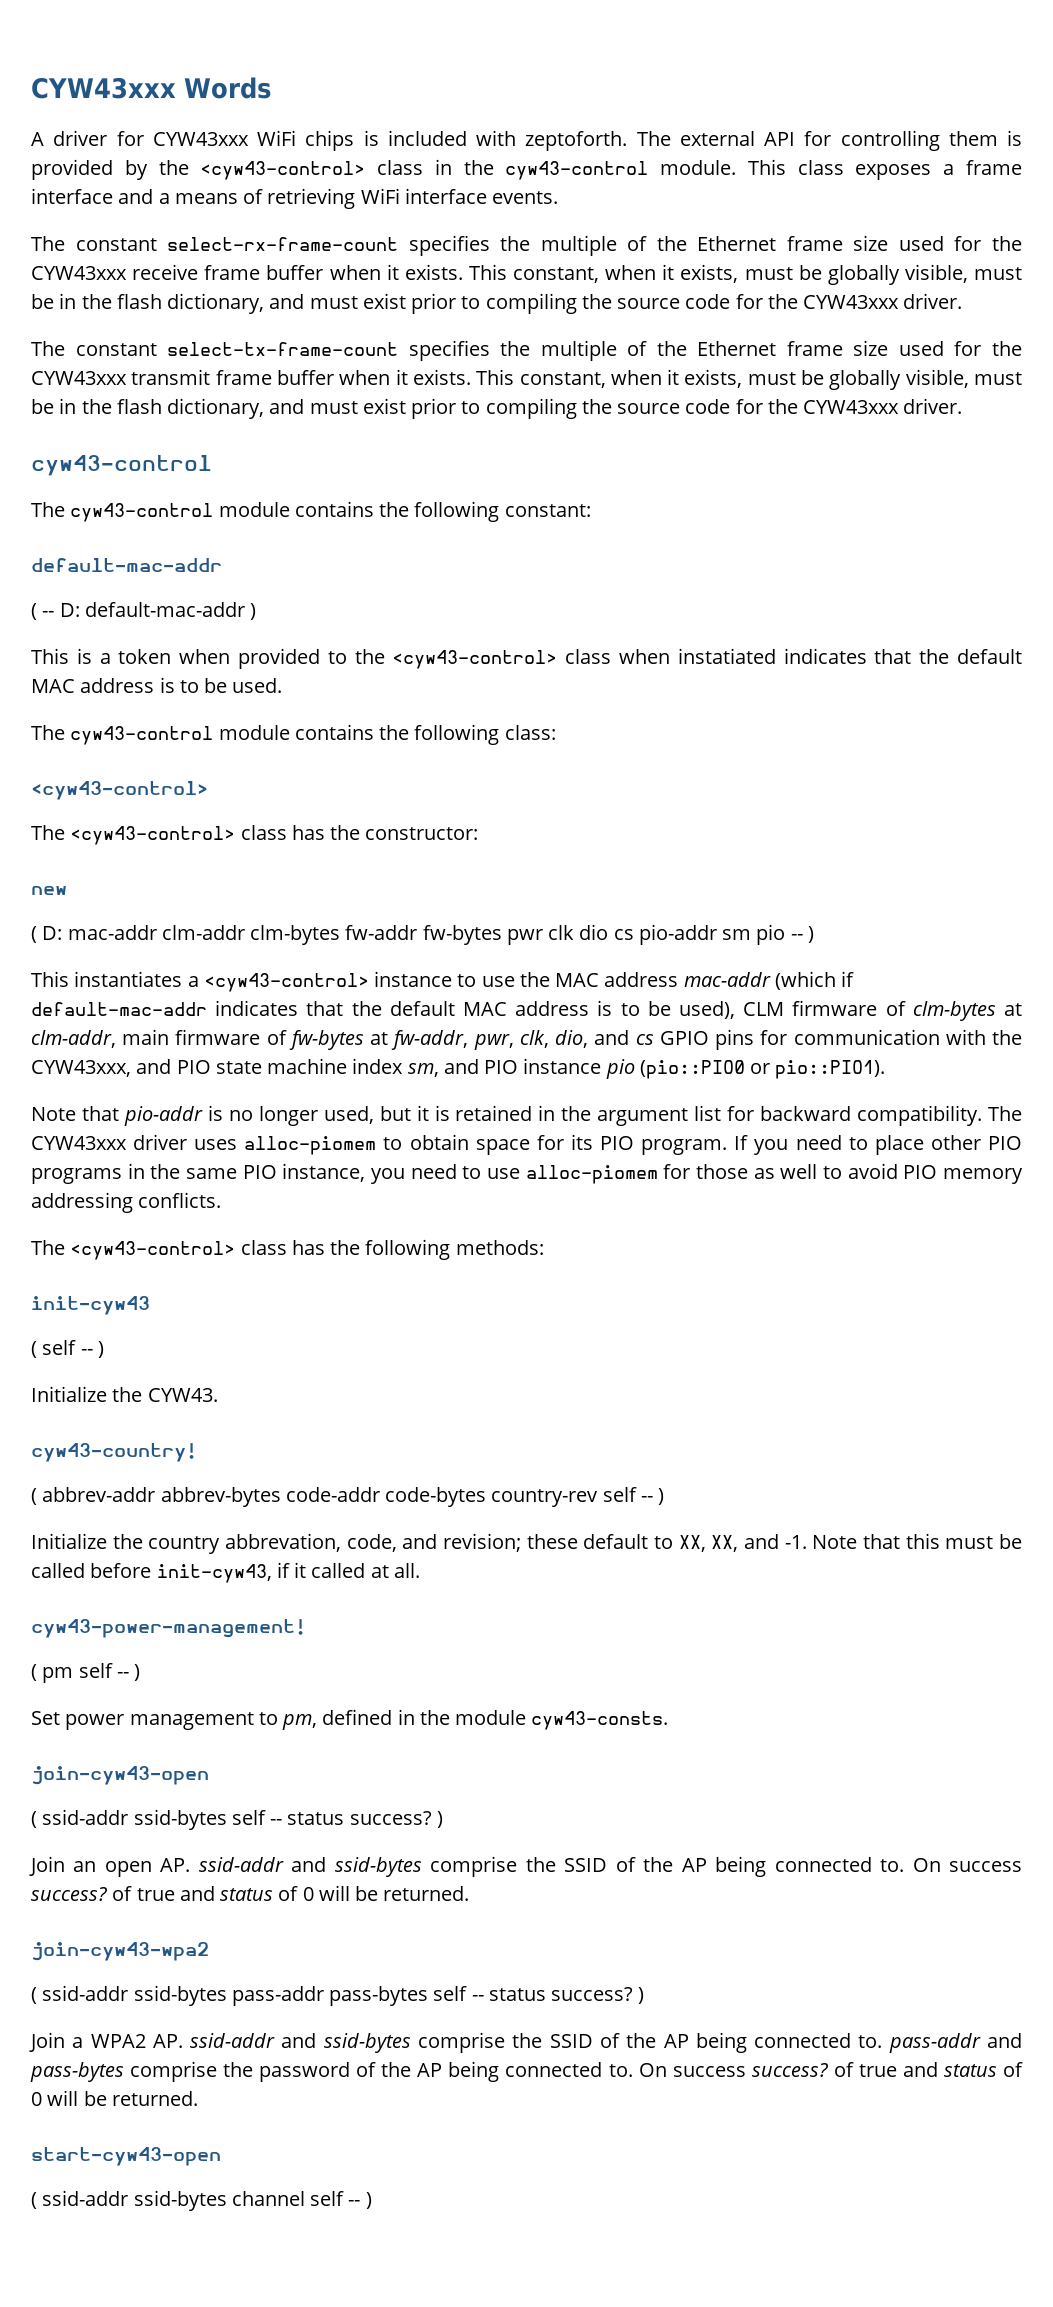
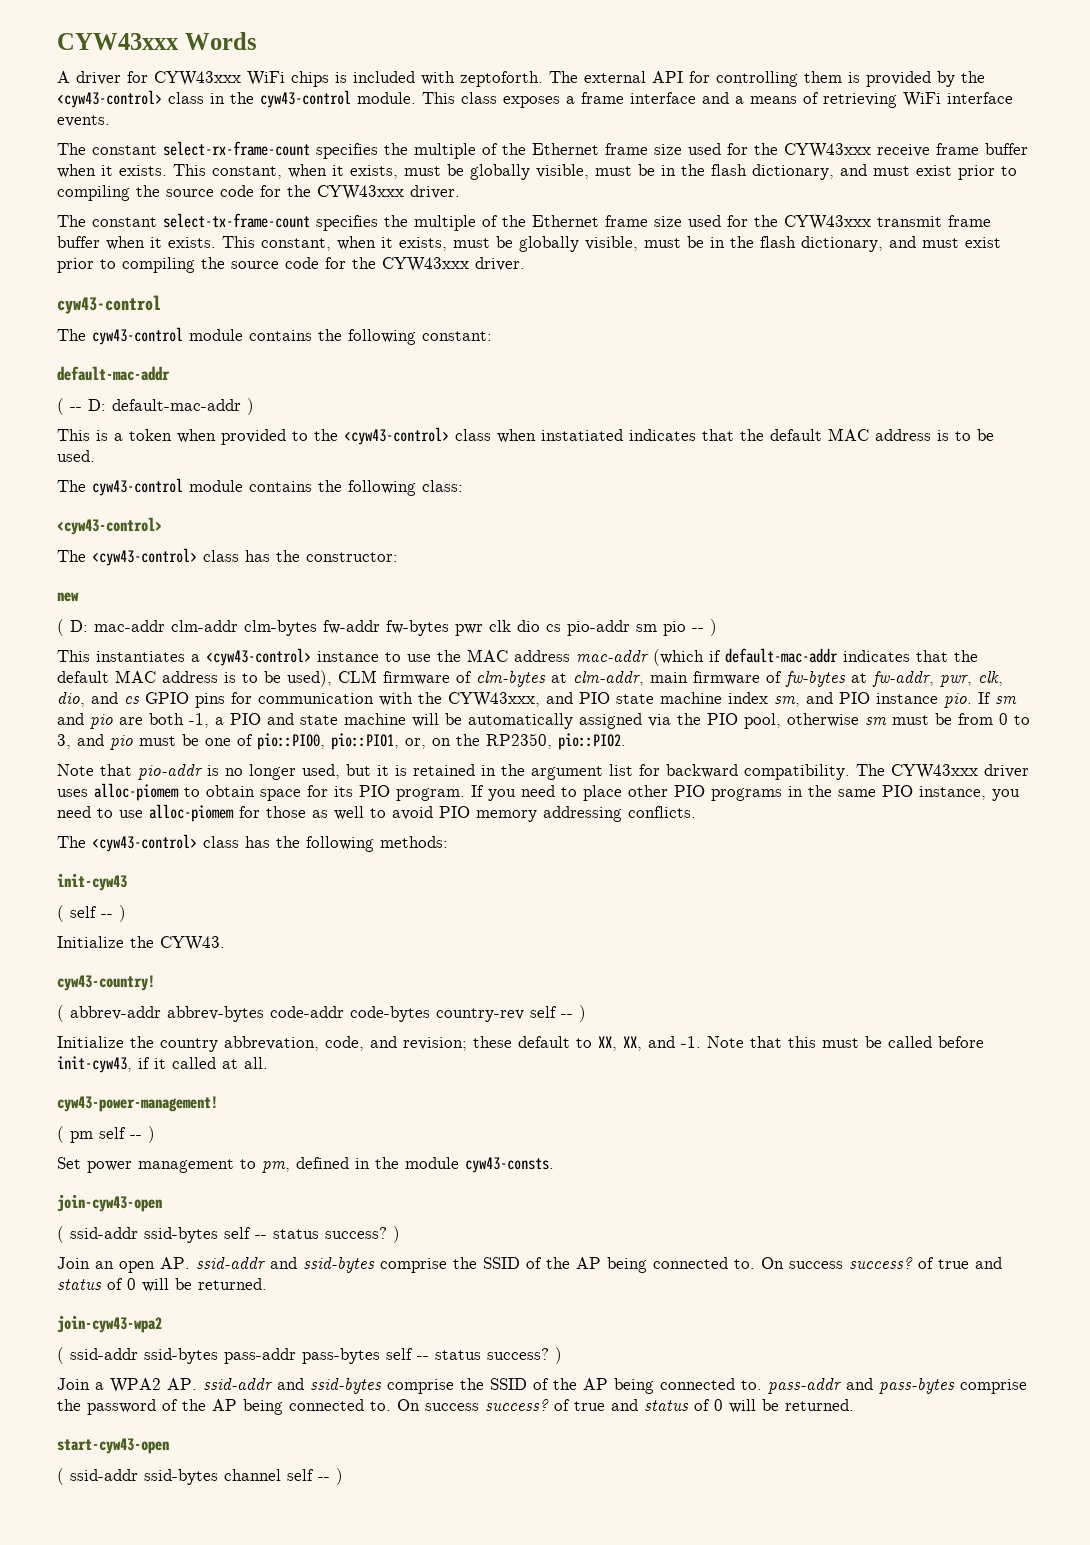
- This instantiates a <cyw43-control> instance to use the MAC address mac-addr (which if default-mac-addr indicates that the default MAC address is to be used), CLM firmware of clm-bytes at clm-addr, main firmware of fw-bytes at fw-addr, pwr, clk, dio, and cs GPIO pins for communication with the CYW43xxx, and PIO state machine index sm, and PIO instance pio (pio::PIO0 or pio::PIO1).
+ This instantiates a <cyw43-control> instance to use the MAC address mac-addr (which if default-mac-addr indicates that the default MAC address is to be used), CLM firmware of clm-bytes at clm-addr, main firmware of fw-bytes at fw-addr, pwr, clk, dio, and cs GPIO pins for communication with the CYW43xxx, and PIO state machine index sm, and PIO instance pio. If sm and pio are both -1, a PIO and state machine will be automatically assigned via the PIO pool, otherwise sm must be from 0 to 3, and pio must be one of pio::PIO0, pio::PIO1, or, on the RP2350, pio::PIO2.

